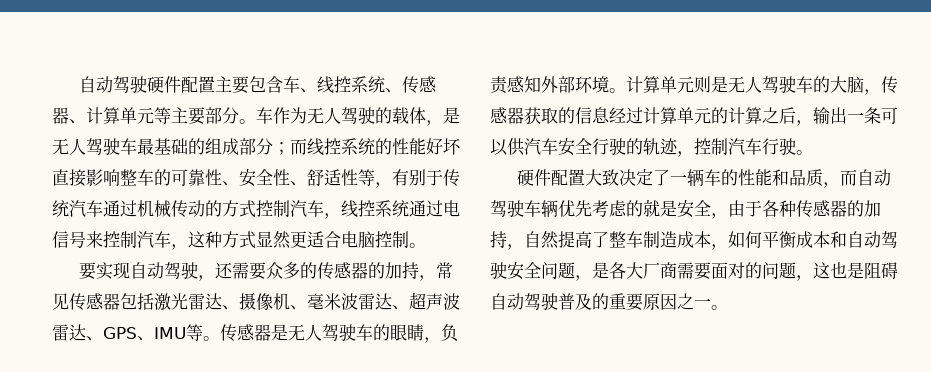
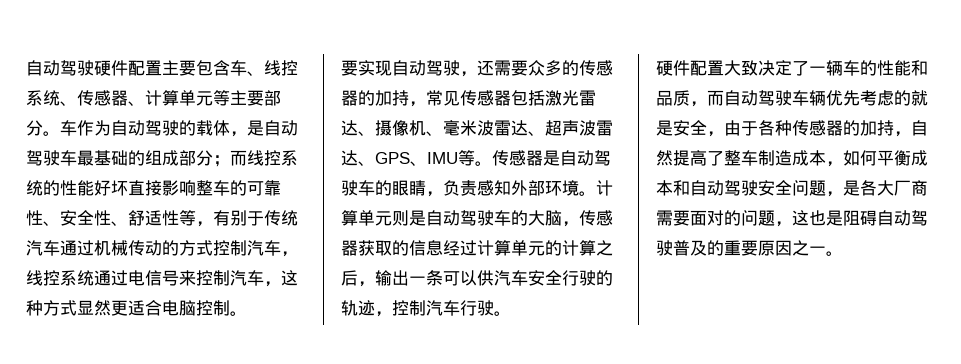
- 车作为无人驾驶的载体，是无人驾驶车最基础的组成部分；而线控系统的性能好坏直接影响整车的可靠性、安全性、舒适性等，有别于传统汽车通过机械传动的方式控制汽车，线控系统通过电信号来控制汽车，这种方式显然更适合电脑控制。
+ 车作为自动驾驶的载体，是自动驾驶车最基础的组成部分；而线控系统的性能好坏直接影响整车的可靠性、安全性、舒适性等，有别于传统汽车通过机械传动的方式控制汽车，线控系统通过电信号来控制汽车，这种方式显然更适合电脑控制。
- 传感器是无人驾驶车的眼睛，负责感知外部环境。
+ 传感器是自动驾驶车的眼睛，负责感知外部环境。
- 计算单元则是无人驾驶车的大脑，传感器获取的信息经过计算单元的计算之后，输出一条可以供汽车安全行驶的轨迹，控制汽车行驶。
+ 计算单元则是自动驾驶车的大脑，传感器获取的信息经过计算单元的计算之后，输出一条可以供汽车安全行驶的轨迹，控制汽车行驶。

